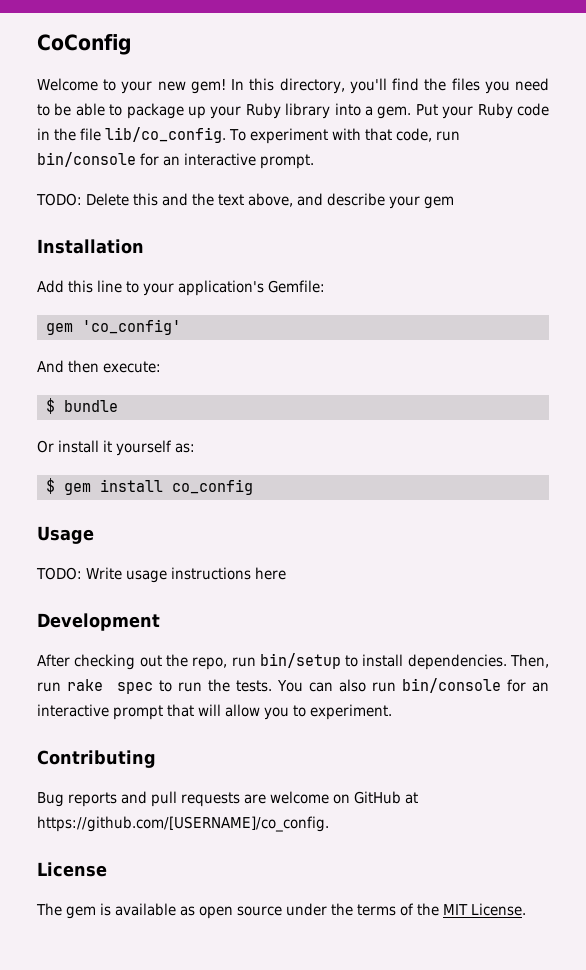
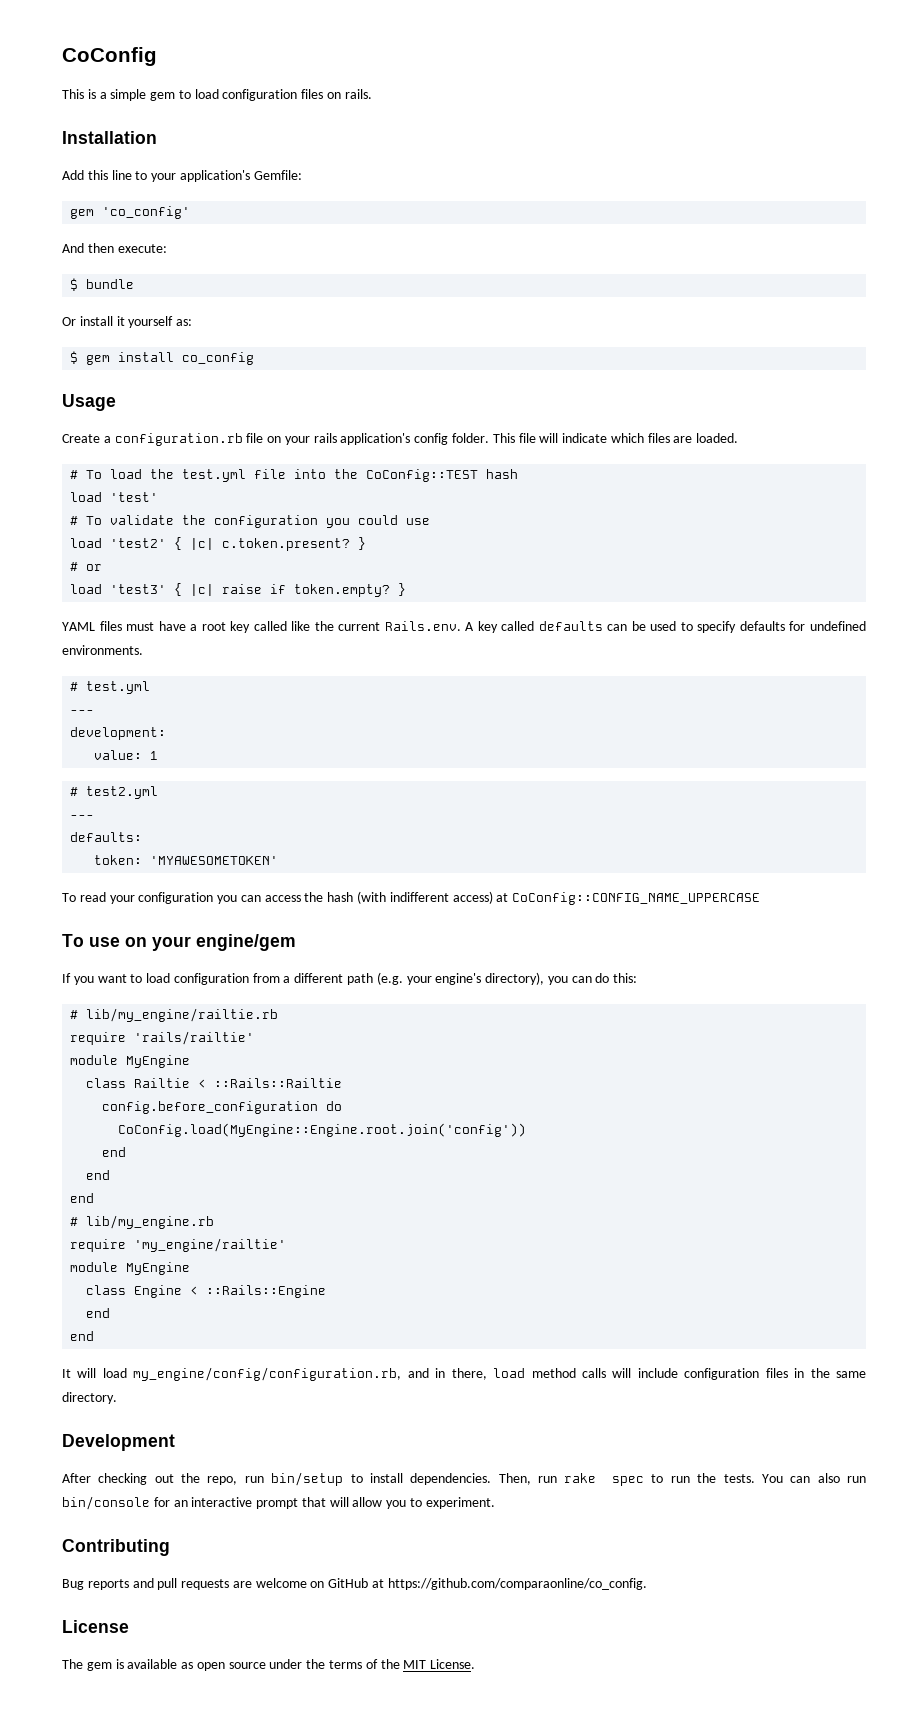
- Welcome to your new gem! In this directory, you'll find the files you need to be able to package up your Ruby library into a gem. Put your Ruby code in the file lib/co_config. To experiment with that code, run bin/console for an interactive prompt.
- TODO: Delete this and the text above, and describe your gem
+ This is a simple gem to load configuration files on rails.
- TODO: Write usage instructions here
+ Create a configuration.rb file on your rails application's config folder. This file will indicate which files are loaded.
+ # To load the test.yml file into the CoConfig::TEST hash
+ load 'test'
+ # To validate the configuration you could use
+ load 'test2' { |c| c.token.present? }
+ # or
+ load 'test3' { |c| raise if token.empty? }
+ YAML files must have a root key called like the current Rails.env. A key called defaults can be used to specify defaults for undefined environments.
+ # test.yml
+ ---
+ development:
+ value: 1
+ # test2.yml
+ ---
+ defaults:
+ token: 'MYAWESOMETOKEN'
+ To read your configuration you can access the hash (with indifferent access) at CoConfig::CONFIG_NAME_UPPERCASE
+ To use on your engine/gem
+ If you want to load configuration from a different path (e.g. your engine's directory), you can do this:
+ # lib/my_engine/railtie.rb
+ require 'rails/railtie'
+ module MyEngine
+ class Railtie < ::Rails::Railtie
+ config.before_configuration do
+ CoConfig.load(MyEngine::Engine.root.join('config'))
+ end
+ end
+ end
+ # lib/my_engine.rb
+ require 'my_engine/railtie'
+ module MyEngine
+ class Engine < ::Rails::Engine
+ end
+ end
+ It will load my_engine/config/configuration.rb, and in there, load method calls will include configuration files in the same directory.
- Bug reports and pull requests are welcome on GitHub at https://github.com/[USERNAME]/co_config.
+ Bug reports and pull requests are welcome on GitHub at https://github.com/comparaonline/co_config.

